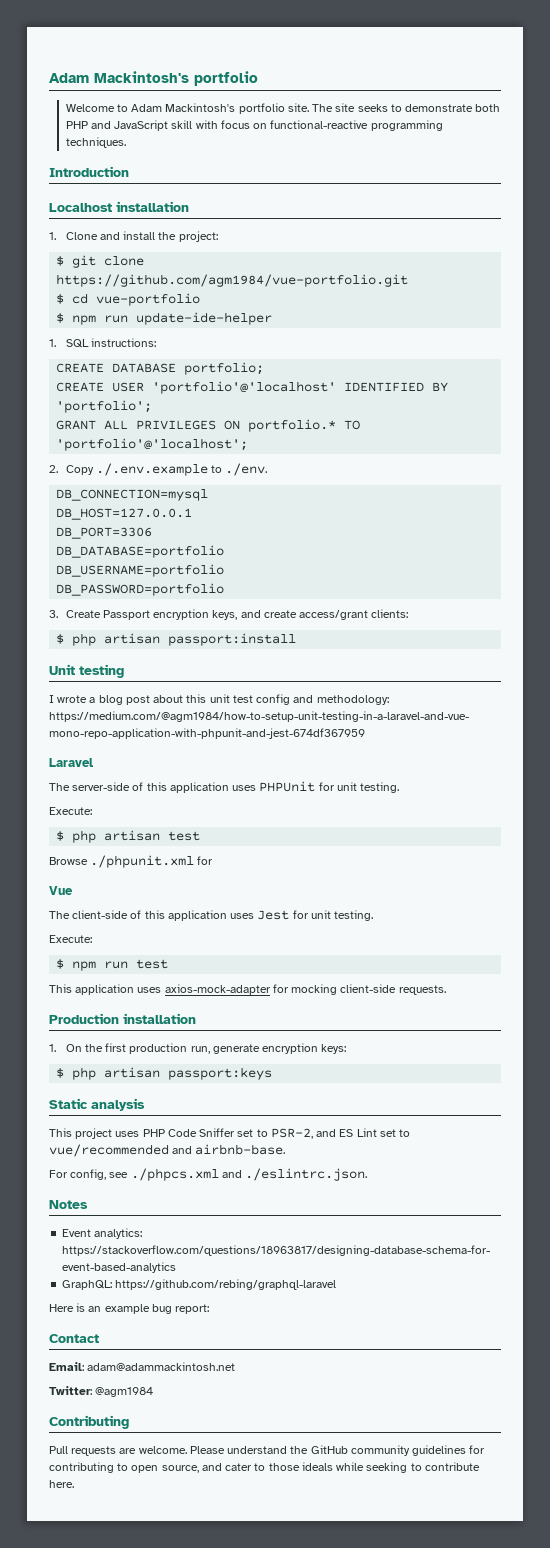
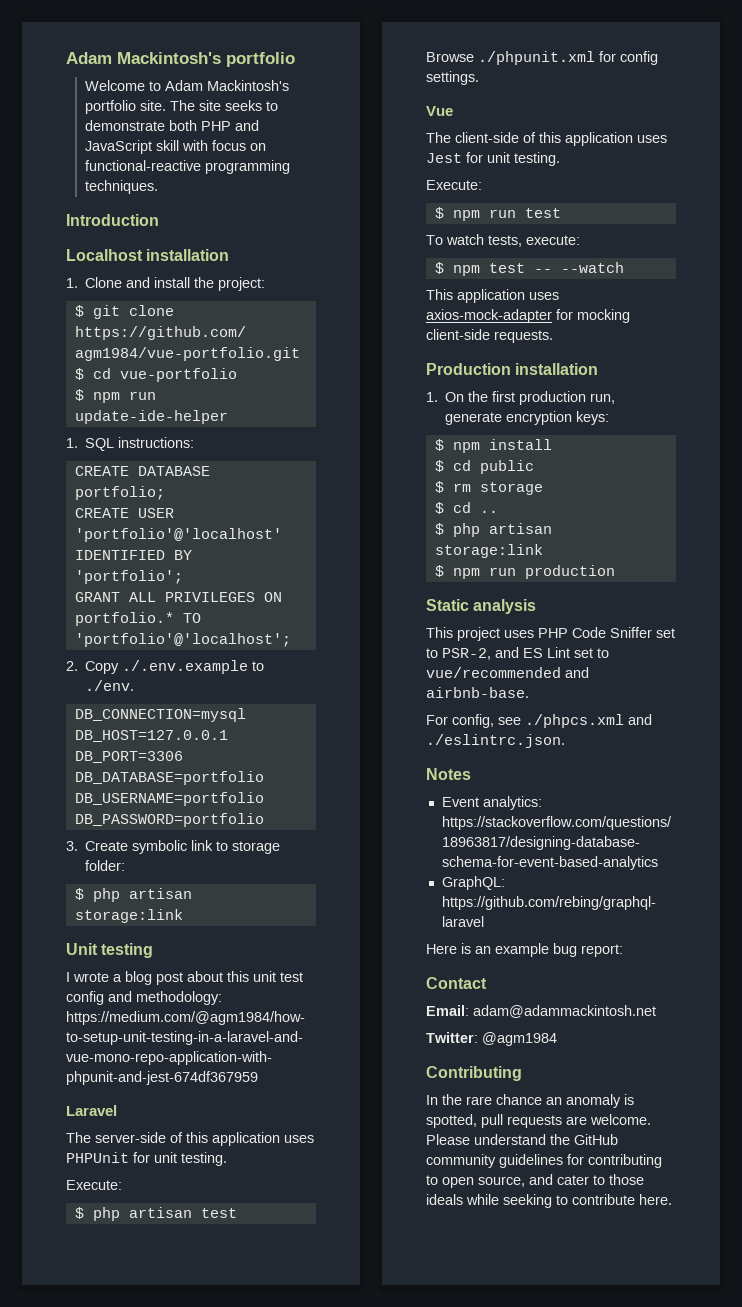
- 3. Create Passport encryption keys, and create access/grant clients:
- $ php artisan passport:install
+ 3. Create symbolic link to storage folder:
+ $ php artisan storage:link
- Browse ./phpunit.xml for
+ Browse ./phpunit.xml for config settings.
+ To watch tests, execute:
+ $ npm test -- --watch
- $ php artisan passport:keys
+ $ npm install
+ $ cd public
+ $ rm storage
+ $ cd ..
+ $ php artisan storage:link
+ $ npm run production
- Pull requests are welcome.
+ In the rare chance an anomaly is spotted, pull requests are welcome.

